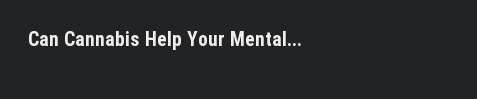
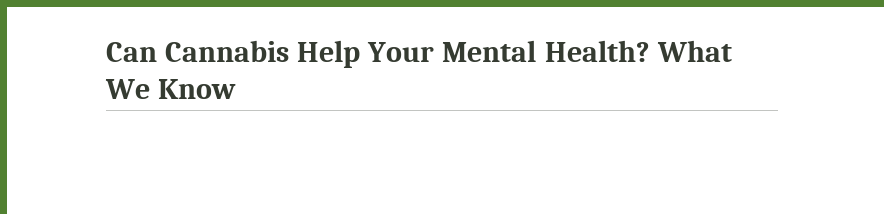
- Can Cannabis Help Your Mental...
+ Can Cannabis Help Your Mental Health? What We Know

